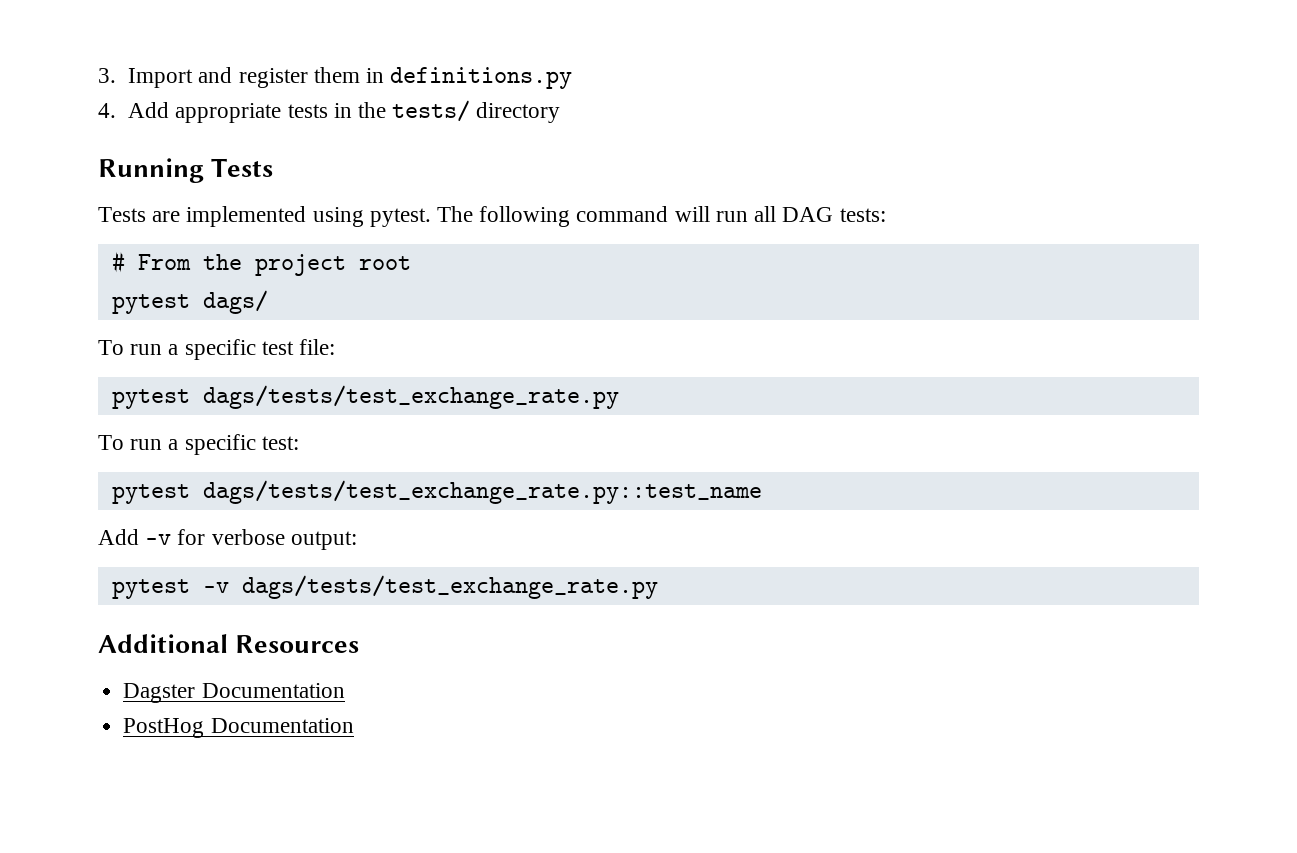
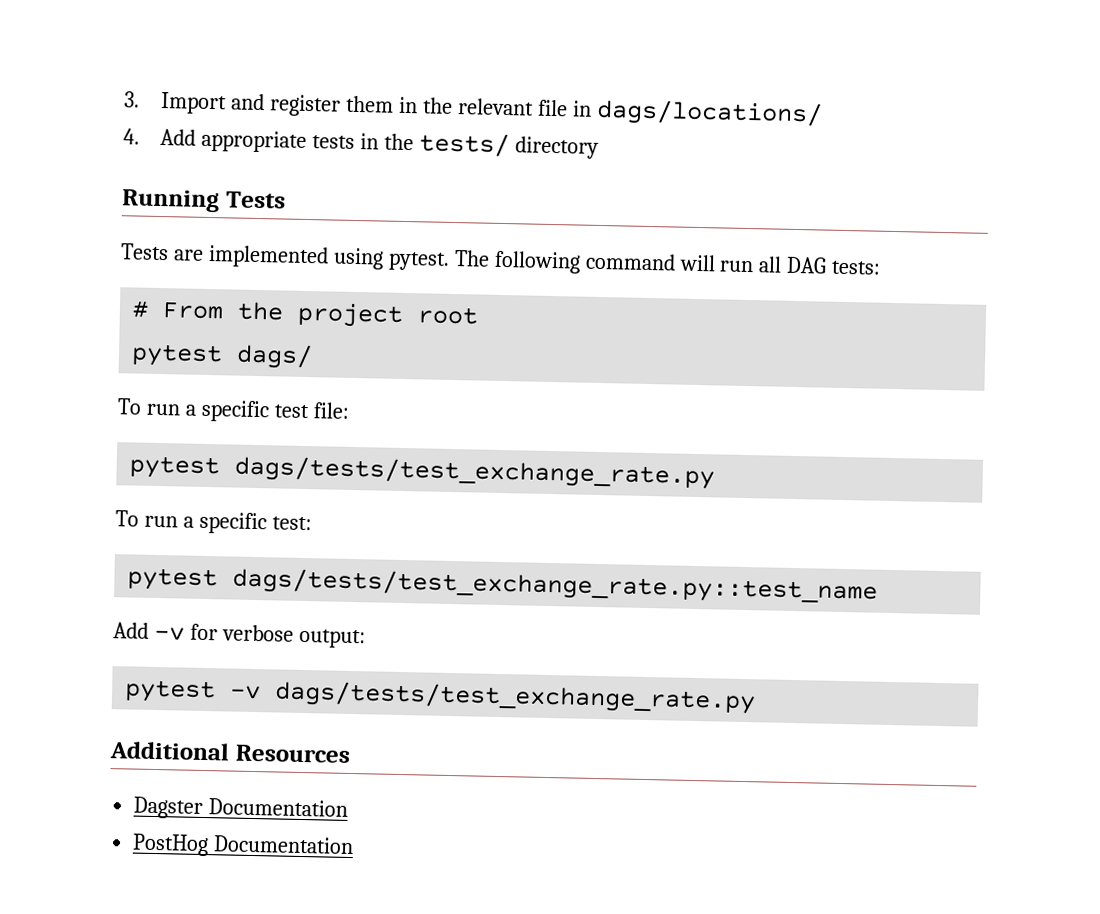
- 3. Import and register them in definitions.py
+ 3. Import and register them in the relevant file in dags/locations/

